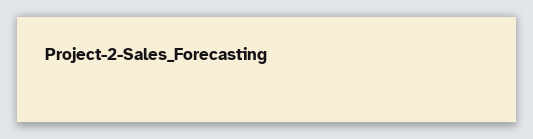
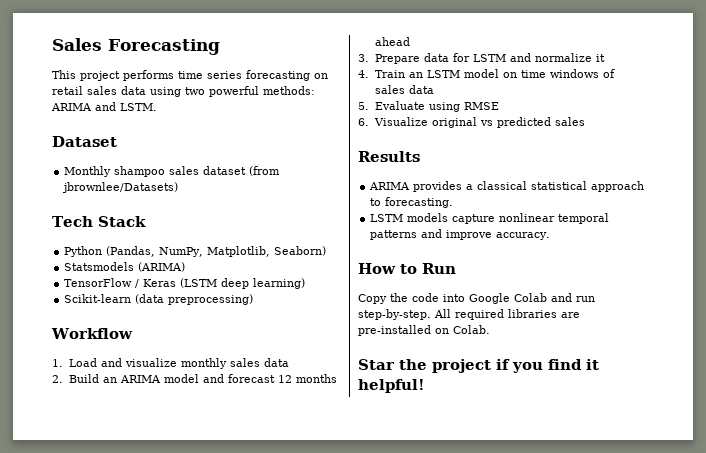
- Project-2-Sales_Forecasting
+ Sales Forecasting
+ This project performs time series forecasting on retail sales data using two powerful methods: ARIMA and LSTM.
+ Dataset
+ Monthly shampoo sales dataset (from jbrownlee/Datasets)
+ Tech Stack
+ Python (Pandas, NumPy, Matplotlib, Seaborn)
+ Statsmodels (ARIMA)
+ TensorFlow / Keras (LSTM deep learning)
+ Scikit-learn (data preprocessing)
+ Workflow
+ 1. Load and visualize monthly sales data
+ 2. Build an ARIMA model and forecast 12 months ahead
+ 3. Prepare data for LSTM and normalize it
+ 4. Train an LSTM model on time windows of sales data
+ 5. Evaluate using RMSE
+ 6. Visualize original vs predicted sales
+ Results
+ ARIMA provides a classical statistical approach to forecasting.
+ LSTM models capture nonlinear temporal patterns and improve accuracy.
+ How to Run
+ Copy the code into Google Colab and run step-by-step. All required libraries are pre-installed on Colab.
+ Star the project if you find it helpful!

